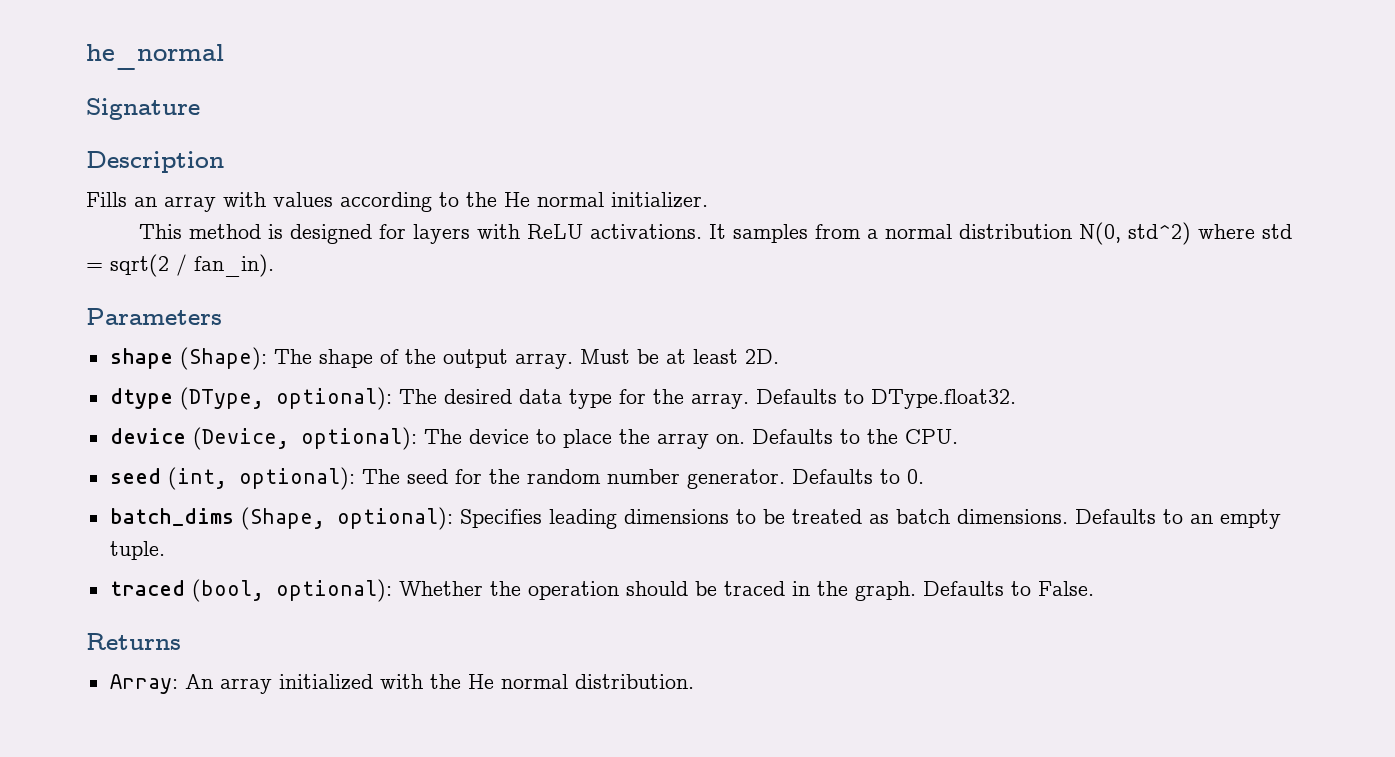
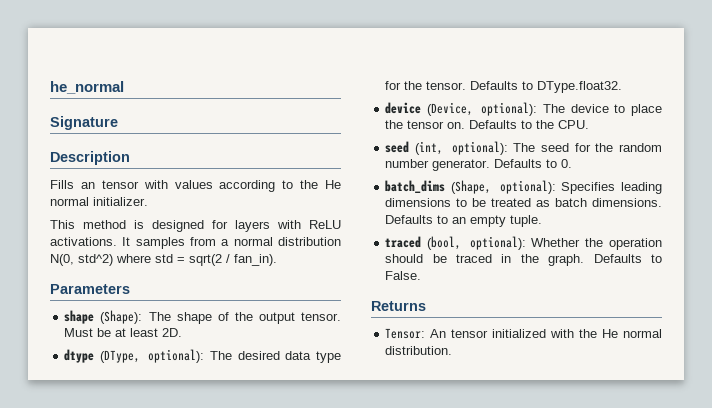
- Fills an array with values according to the He normal initializer.
+ Fills an tensor with values according to the He normal initializer.
- shape (Shape): The shape of the output array.
+ shape (Shape): The shape of the output tensor.
- dtype (DType, optional): The desired data type for the array.
+ dtype (DType, optional): The desired data type for the tensor.
- device (Device, optional): The device to place the array on.
+ device (Device, optional): The device to place the tensor on.
- Array: An array initialized with the He normal distribution.
+ Tensor: An tensor initialized with the He normal distribution.

